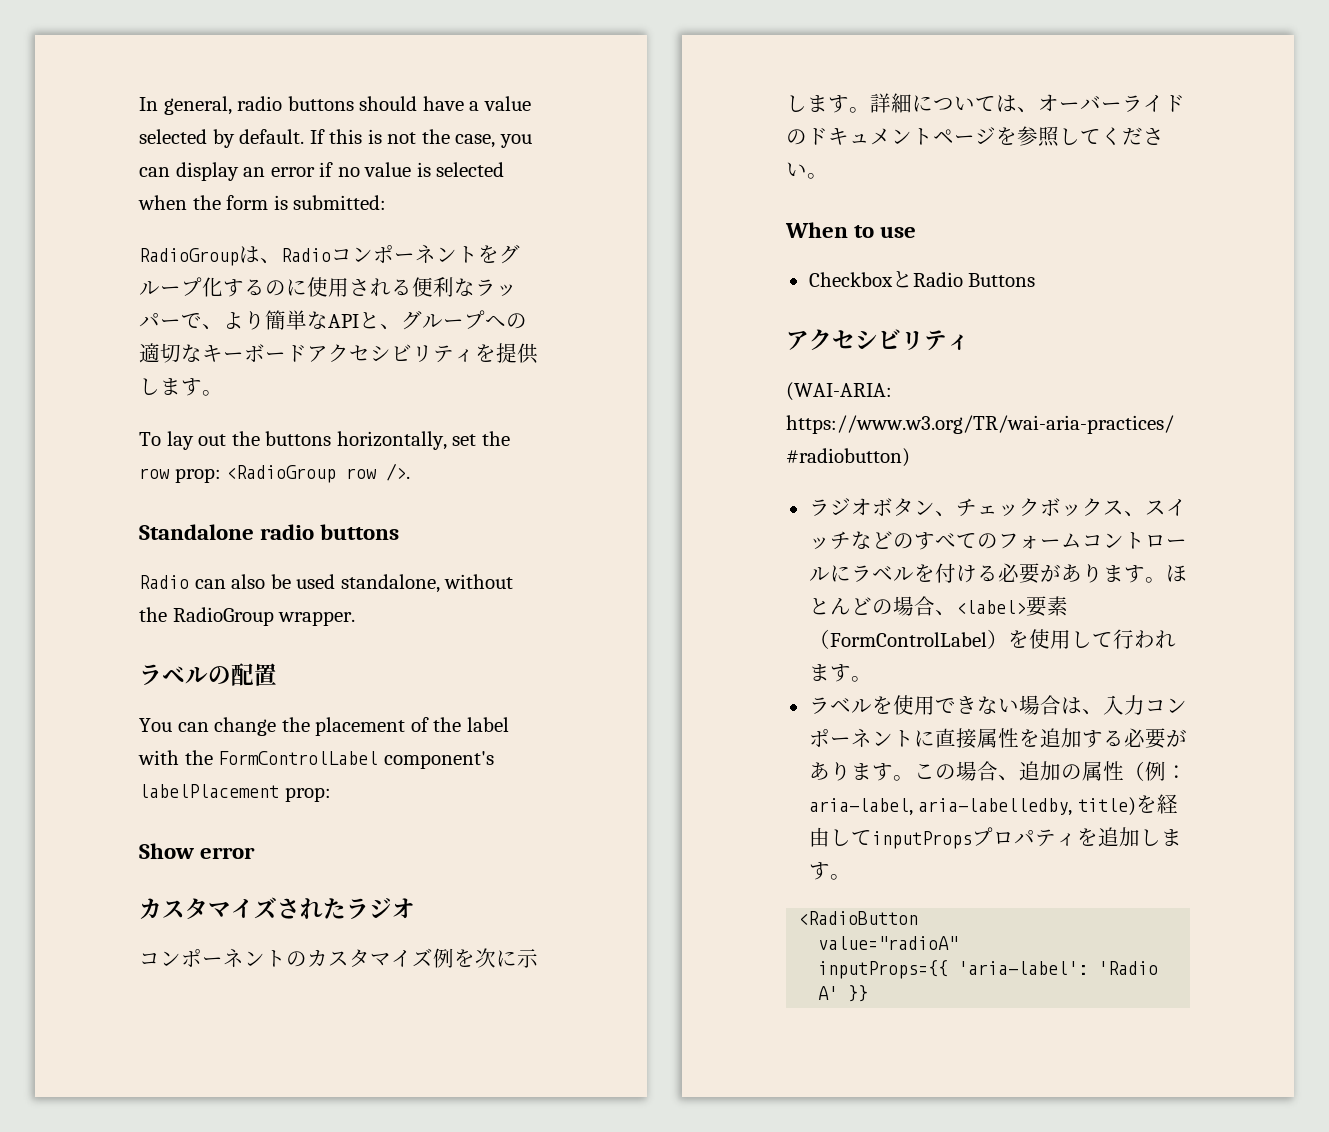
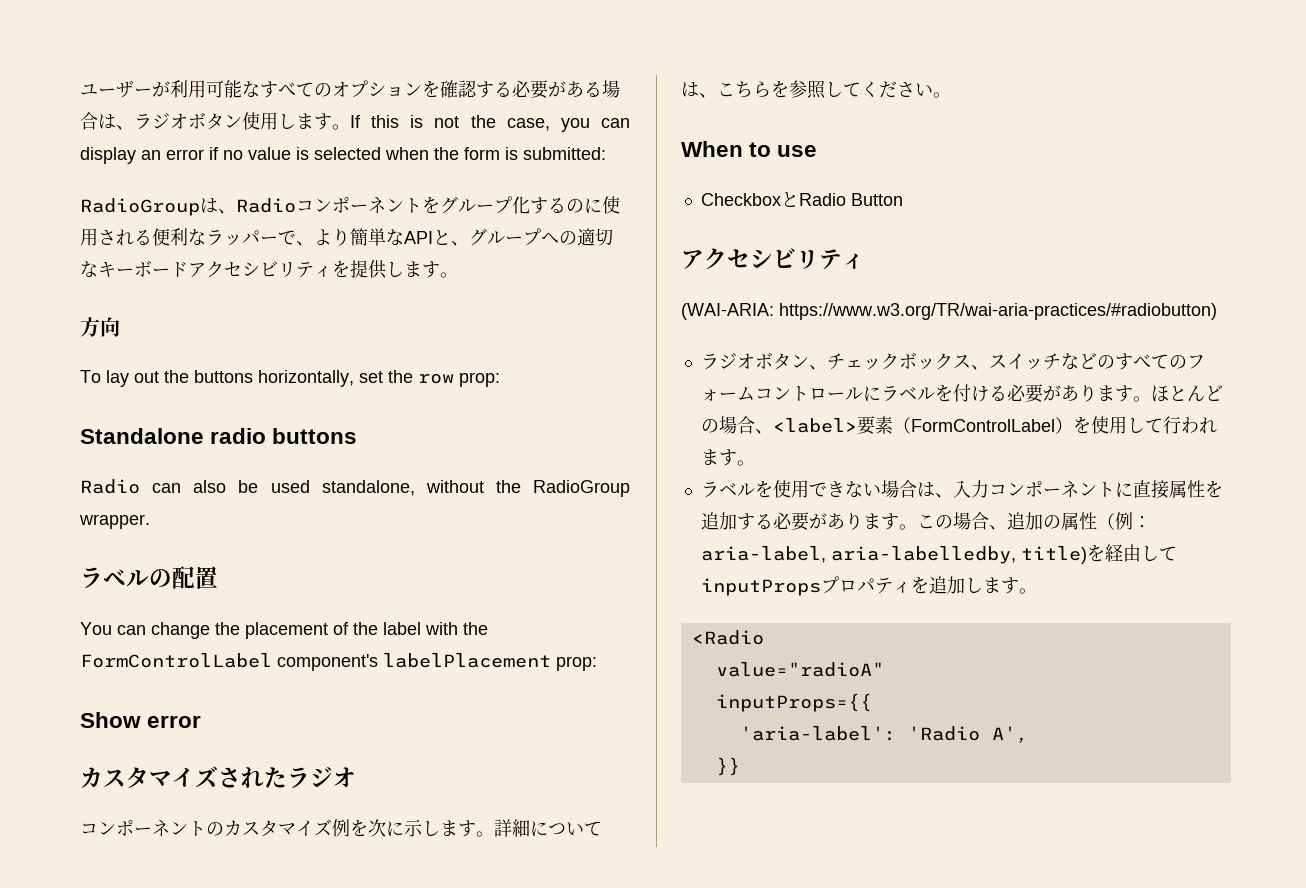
- In general, radio buttons should have a value selected by default.
+ ユーザーが利用可能なすべてのオプションを確認する必要がある場合は、ラジオボタン使用します。
+ 方向
- To lay out the buttons horizontally, set the row prop: <RadioGroup row />.
+ To lay out the buttons horizontally, set the row prop:
- 詳細については、オーバーライドのドキュメントページを参照してください。
+ 詳細については、こちらを参照してください。
- CheckboxとRadio Buttons
+ CheckboxとRadio Button
- <RadioButton
+ <Radio
- inputProps={{ 'aria-label': 'Radio A' }}
+ inputProps={{
+ 'aria-label': 'Radio A',
+ }}

